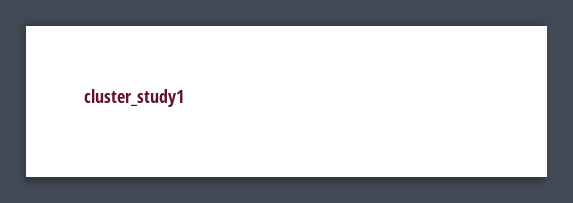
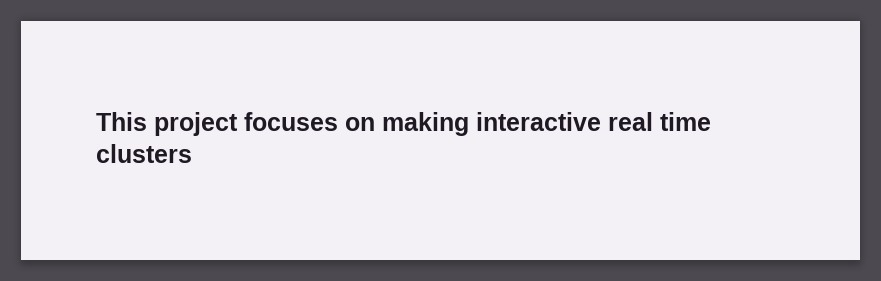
- cluster_study1
+ This project focuses on making interactive real time clusters

